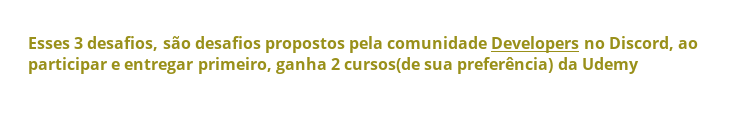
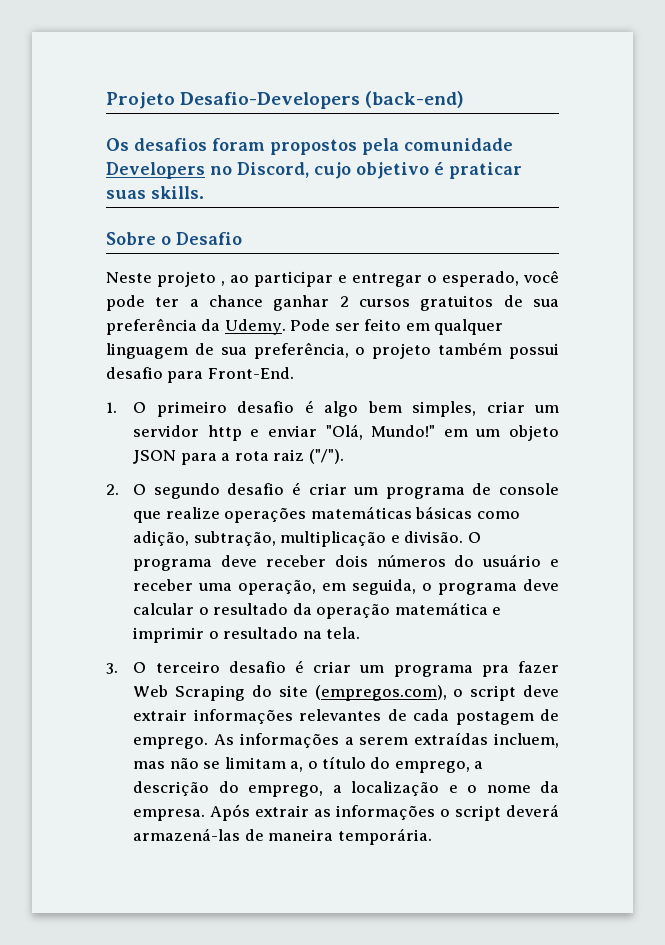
- Esses 3 desafios, são desafios propostos pela comunidade Developers no Discord, ao participar e entregar primeiro, ganha 2 cursos(de sua preferência) da Udemy
+ Projeto Desafio-Developers (back-end)
+ Os desafios foram propostos pela comunidade Developers no Discord, cujo objetivo é praticar suas skills.
+ Sobre o Desafio
+ Neste projeto , ao participar e entregar o esperado, você pode ter a chance ganhar 2 cursos gratuitos de sua preferência da Udemy. Pode ser feito em qualquer linguagem de sua preferência, o projeto também possui desafio para Front-End.
+ 1. O primeiro desafio é algo bem simples, criar um servidor http e enviar "Olá, Mundo!" em um objeto JSON para a rota raiz ("/").
+ 2. O segundo desafio é criar um programa de console que realize operações matemáticas básicas como adição, subtração, multiplicação e divisão. O programa deve receber dois números do usuário e receber uma operação, em seguida, o programa deve calcular o resultado da operação matemática e imprimir o resultado na tela.
+ 3. O terceiro desafio é criar um programa pra fazer Web Scraping do site (empregos.com), o script deve extrair informações relevantes de cada postagem de emprego. As informações a serem extraídas incluem, mas não se limitam a, o título do emprego, a descrição do emprego, a localização e o nome da empresa. Após extrair as informações o script deverá armazená-las de maneira temporária.

